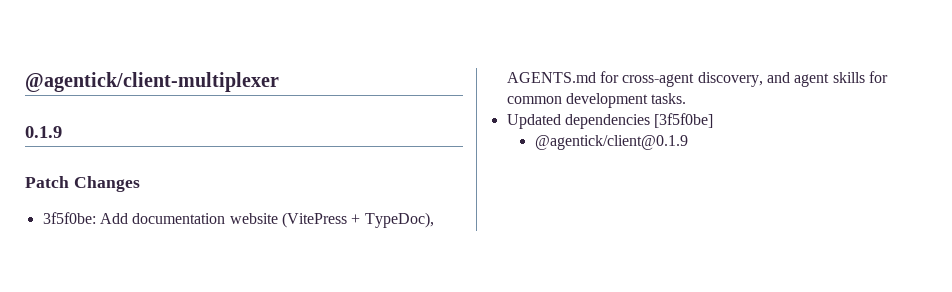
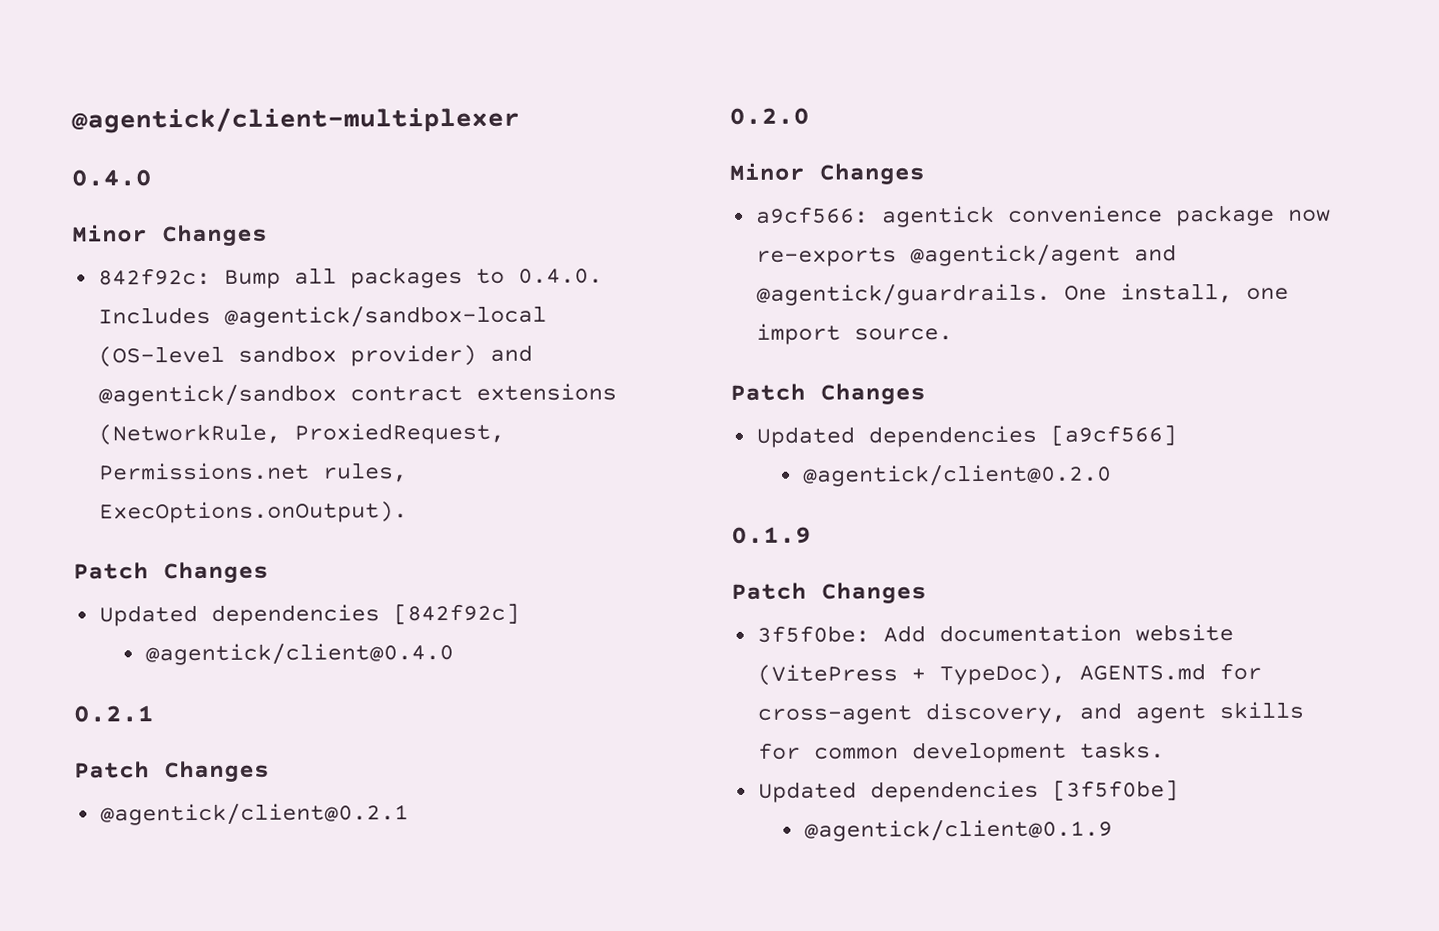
+ 0.4.0
+ Minor Changes
+ 842f92c: Bump all packages to 0.4.0. Includes @agentick/sandbox-local (OS-level sandbox provider) and @agentick/sandbox contract extensions (NetworkRule, ProxiedRequest, Permissions.net rules, ExecOptions.onOutput).
+ Patch Changes
+ Updated dependencies [842f92c]
+ @agentick/client@0.4.0
+ 0.2.1
+ Patch Changes
+ @agentick/client@0.2.1
+ 0.2.0
+ Minor Changes
+ a9cf566: agentick convenience package now re-exports @agentick/agent and @agentick/guardrails. One install, one import source.
+ Patch Changes
+ Updated dependencies [a9cf566]
+ @agentick/client@0.2.0

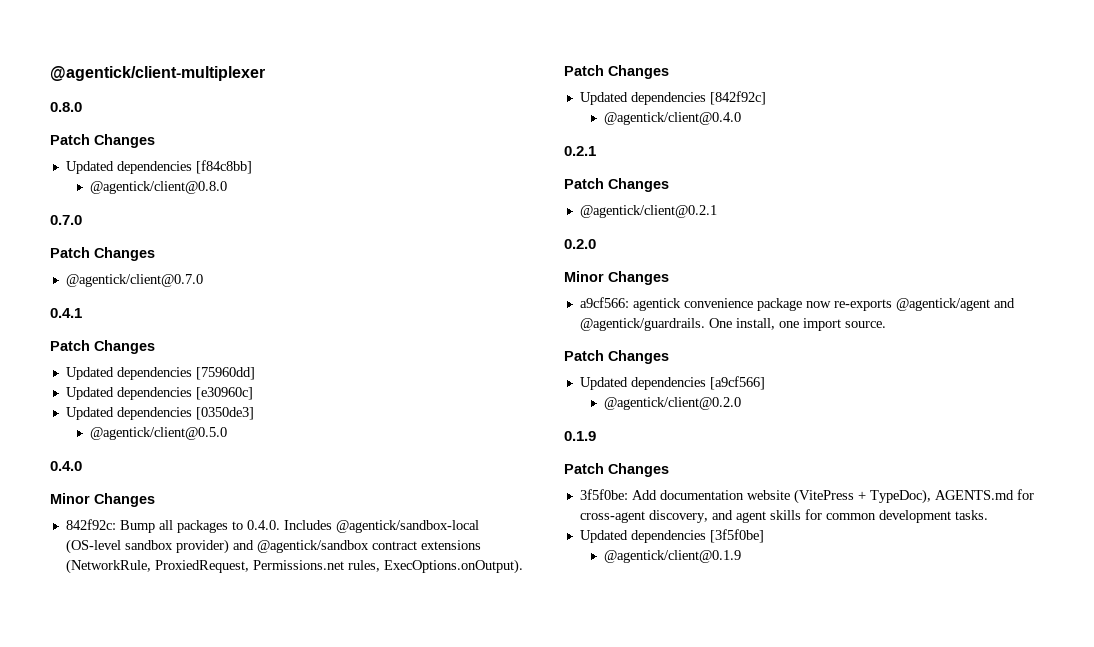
+ 0.8.0
+ Patch Changes
+ Updated dependencies [f84c8bb]
+ @agentick/client@0.8.0
+ 0.7.0
+ Patch Changes
+ @agentick/client@0.7.0
+ 0.4.1
+ Patch Changes
+ Updated dependencies [75960dd]
+ Updated dependencies [e30960c]
+ Updated dependencies [0350de3]
+ @agentick/client@0.5.0

